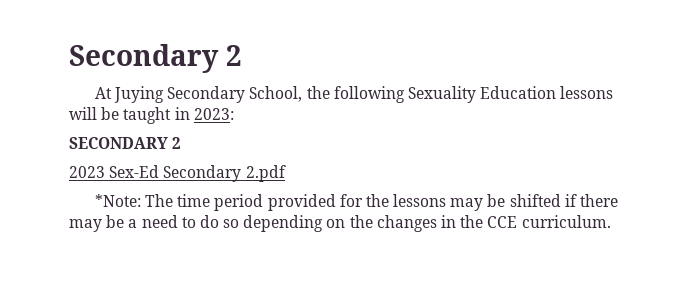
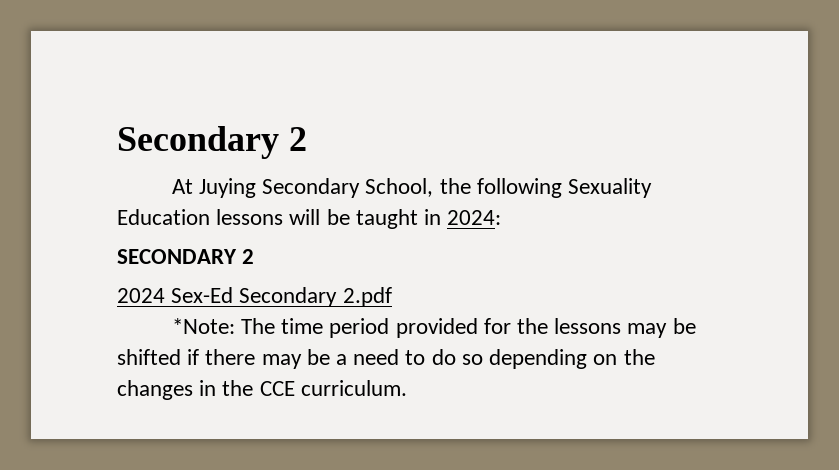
- At Juying Secondary School, the following Sexuality Education lessons will be taught in 2023:
+ At Juying Secondary School, the following Sexuality Education lessons will be taught in 2024:
- 2023 Sex-Ed Secondary 2.pdf
+ 2024 Sex-Ed Secondary 2.pdf

